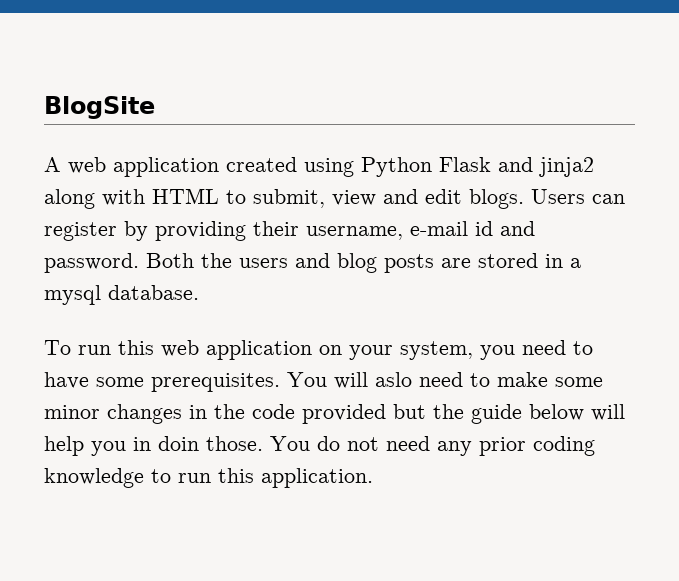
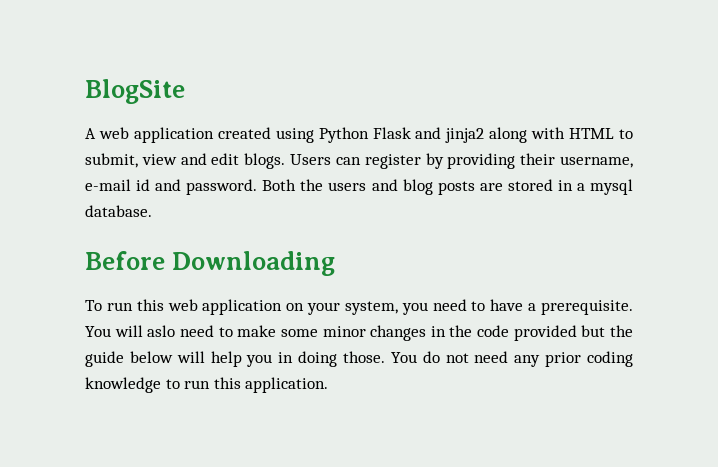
+ Before Downloading
- To run this web application on your system, you need to have some prerequisites.
+ To run this web application on your system, you need to have a prerequisite.
- You will aslo need to make some minor changes in the code provided but the guide below will help you in doin those.
+ You will aslo need to make some minor changes in the code provided but the guide below will help you in doing those.

